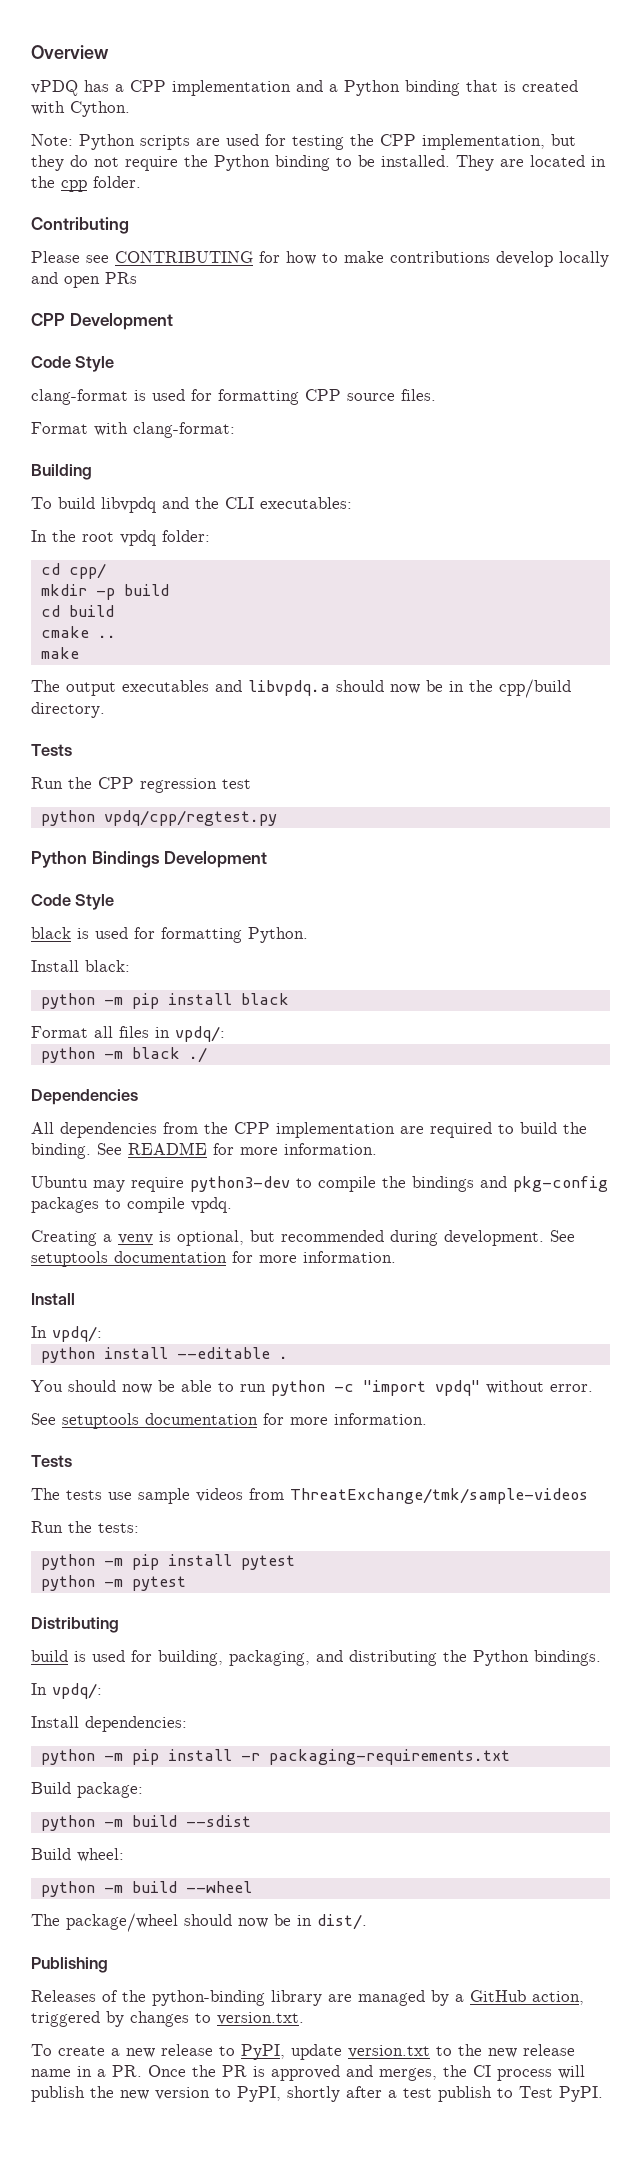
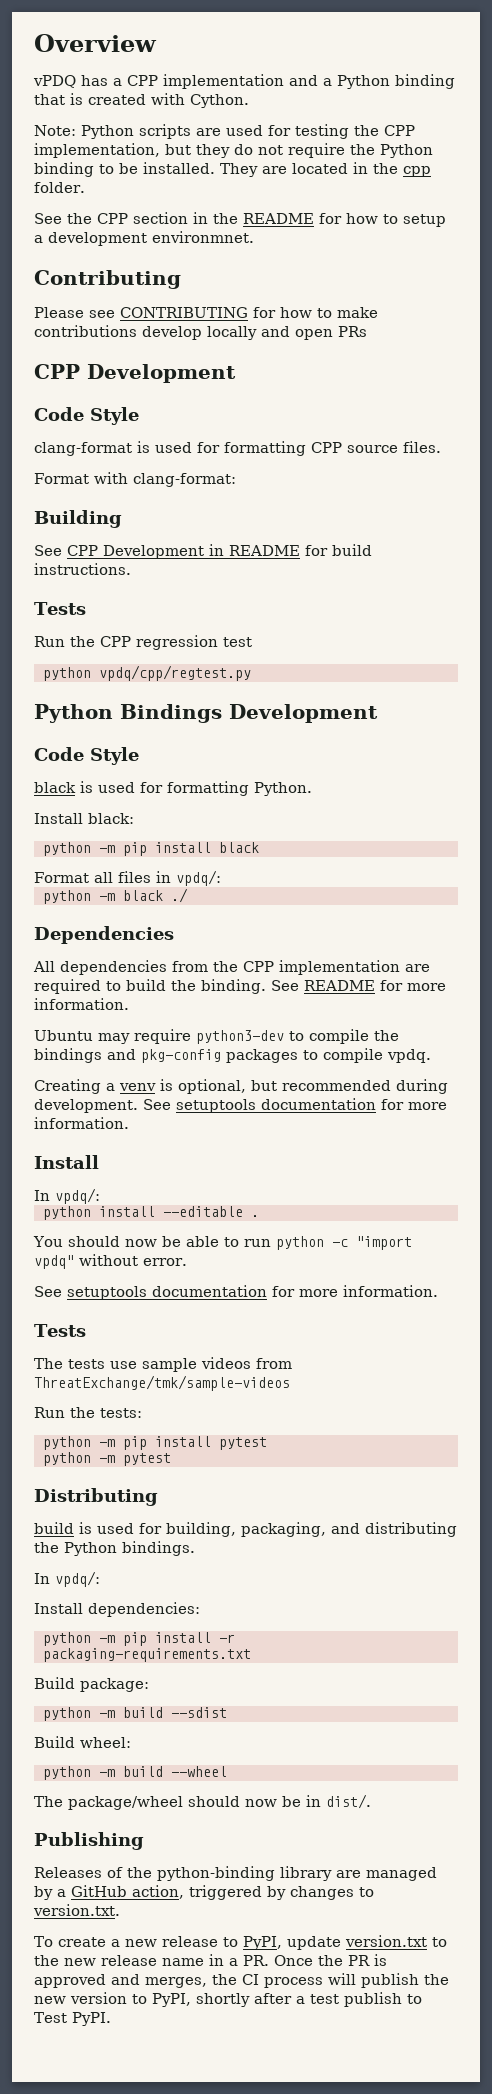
+ See the CPP section in the README for how to setup a development environmnet.
- To build libvpdq and the CLI executables:
- In the root vpdq folder:
- cd cpp/
- mkdir -p build
- cd build
- cmake ..
- make
- The output executables and libvpdq.a should now be in the cpp/build directory.
+ See CPP Development in README for build instructions.

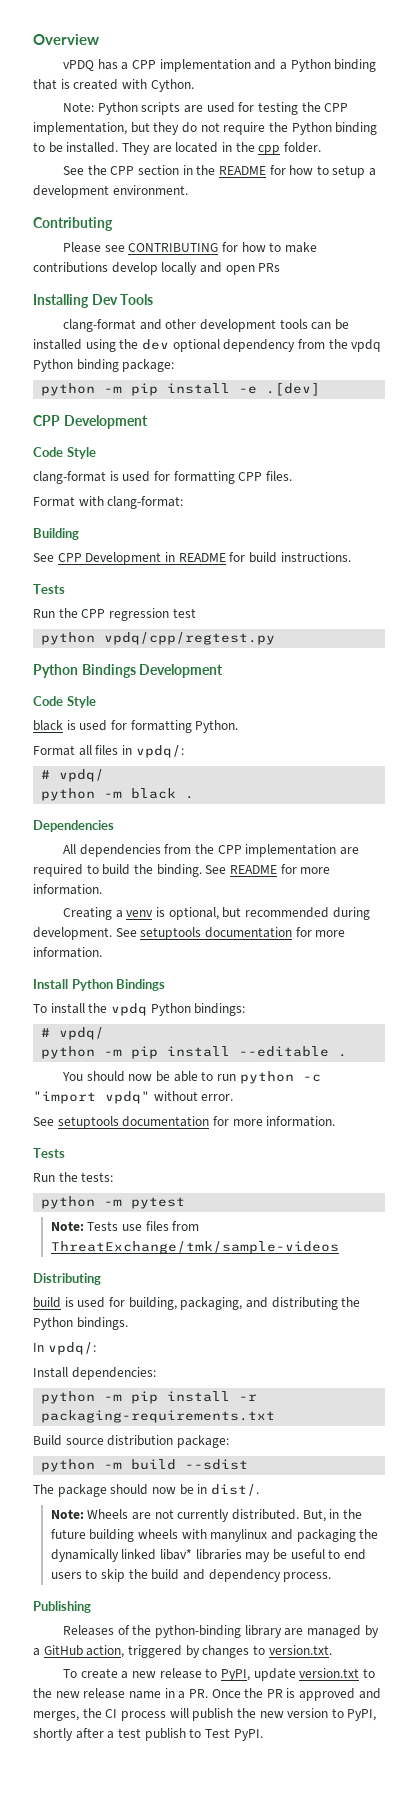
- See the CPP section in the README for how to setup a development environmnet.
+ See the CPP section in the README for how to setup a development environment.
+ Installing Dev Tools
+ clang-format and other development tools can be installed using the dev optional dependency from the vpdq Python binding package:
+ python -m pip install -e .[dev]
- clang-format is used for formatting CPP source files.
+ clang-format is used for formatting CPP files.
- Install black:
- python -m pip install black
  Format all files in vpdq/:
+ # vpdq/
- python -m black ./
+ python -m black .
- Ubuntu may require python3-dev to compile the bindings and pkg-config packages to compile vpdq.
  Creating a venv is optional, but recommended during development. See setuptools documentation for more information.
- Install
- In vpdq/:
- python install --editable .
+ Install Python Bindings
+ To install the vpdq Python bindings:
+ # vpdq/
+ python -m pip install --editable .
- The tests use sample videos from ThreatExchange/tmk/sample-videos
- python -m pip install pytest
  python -m pytest
+ Note: Tests use files from ThreatExchange/tmk/sample-videos
- Build package:
+ Build source distribution package:
- Build wheel:
- python -m build --wheel
- The package/wheel should now be in dist/.
+ The package should now be in dist/.
+ Note: Wheels are not currently distributed. But, in the future building wheels with manylinux and packaging the dynamically linked libav* libraries may be useful to end users to skip the build and dependency process.

